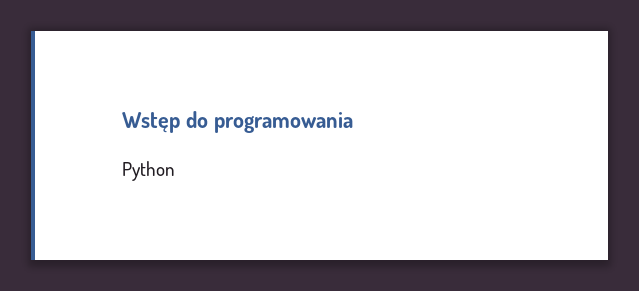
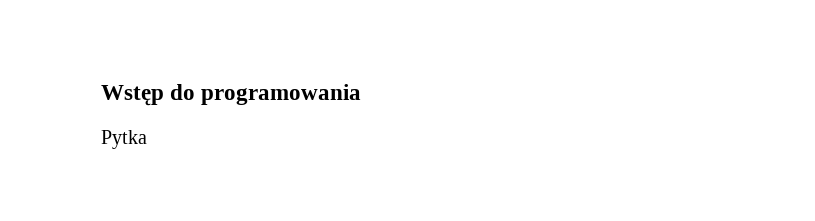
- Python
+ Pytka

